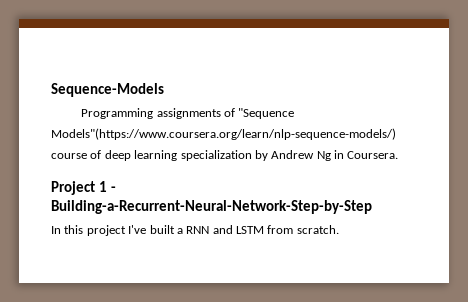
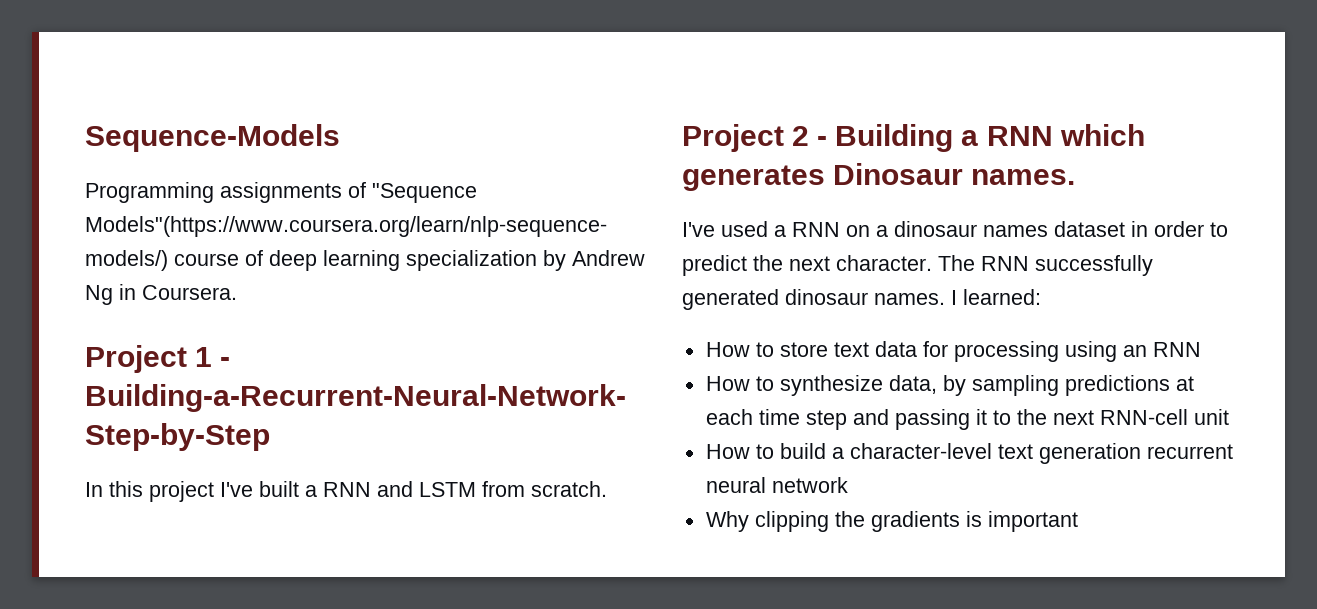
+ Project 2 - Building a RNN which generates Dinosaur names.
+ I've used a RNN on a dinosaur names dataset in order to predict the next character. The RNN successfully generated dinosaur names. I learned:
+ How to store text data for processing using an RNN
+ How to synthesize data, by sampling predictions at each time step and passing it to the next RNN-cell unit
+ How to build a character-level text generation recurrent neural network
+ Why clipping the gradients is important

